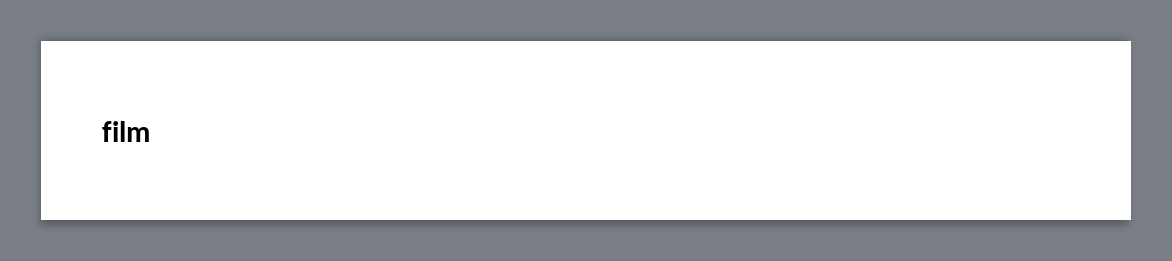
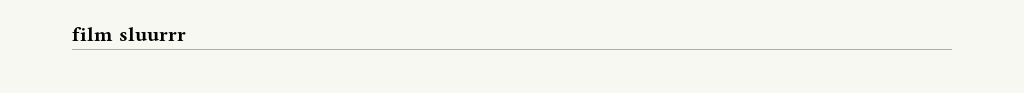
- film
+ film sluurrr

